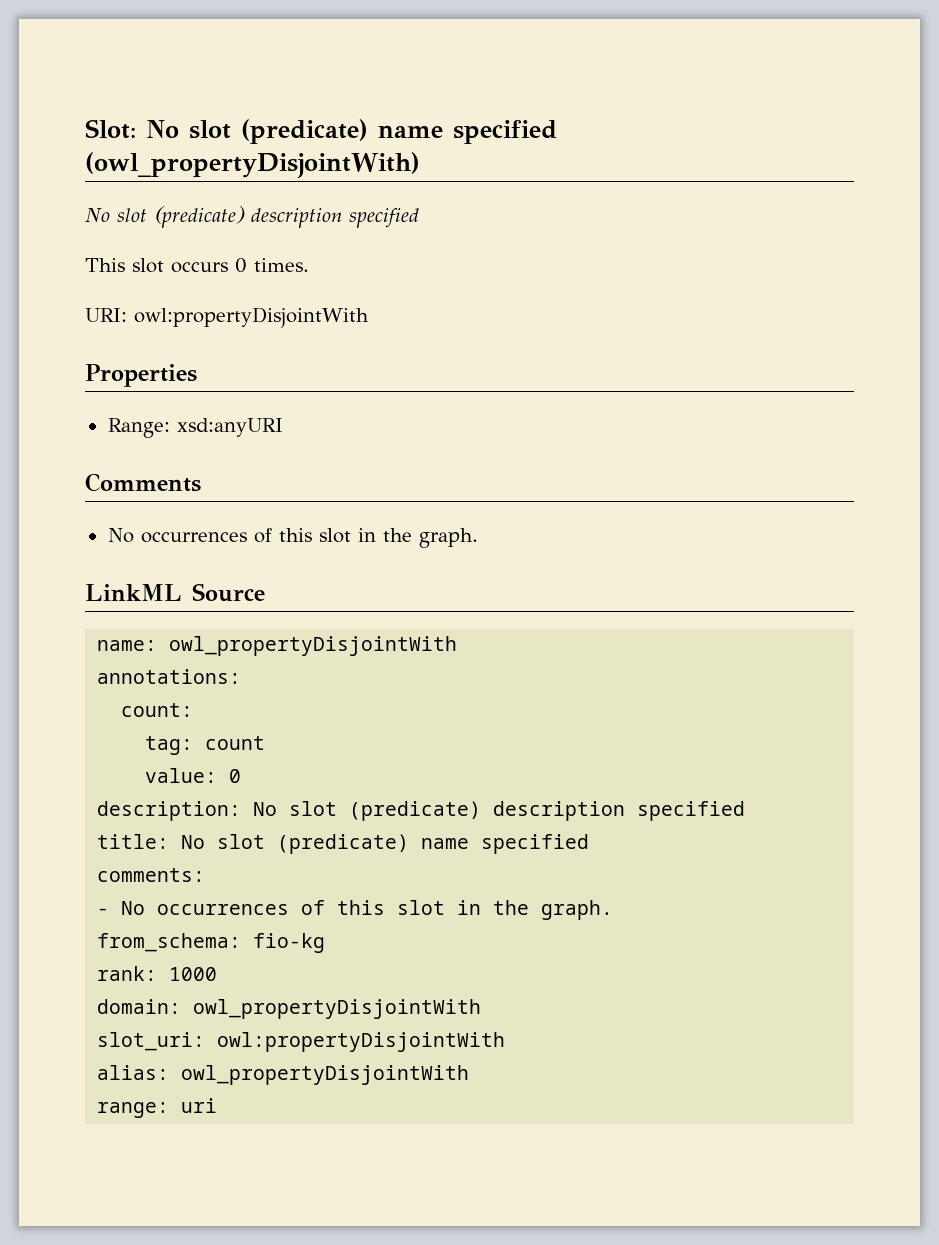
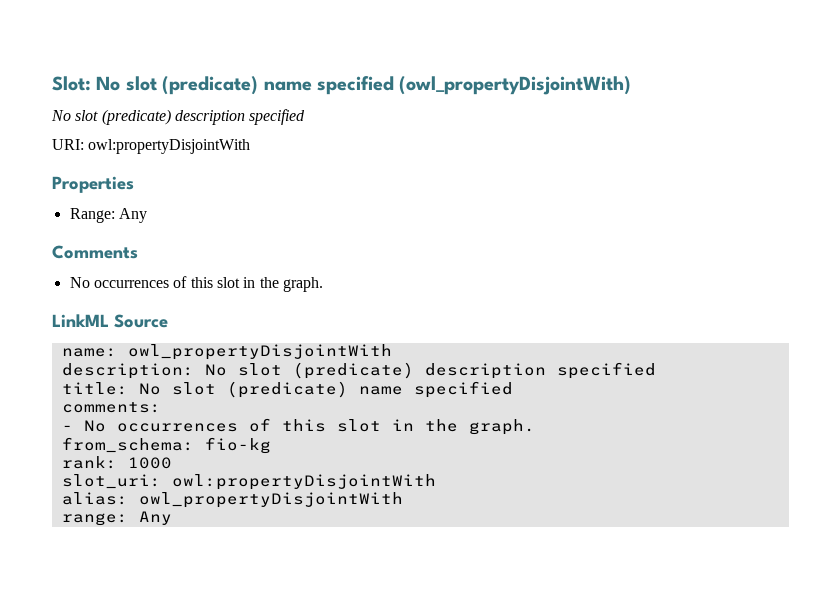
- This slot occurs 0 times.
- Range: xsd:anyURI
+ Range: Any
- annotations:
- count:
- tag: count
- value: 0
- domain: owl_propertyDisjointWith
- range: uri
+ range: Any

